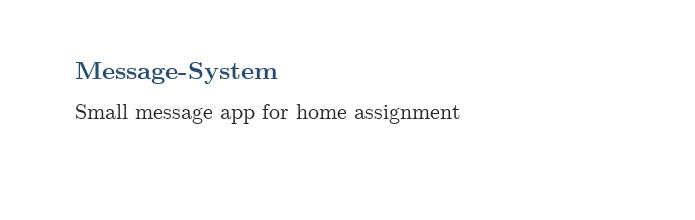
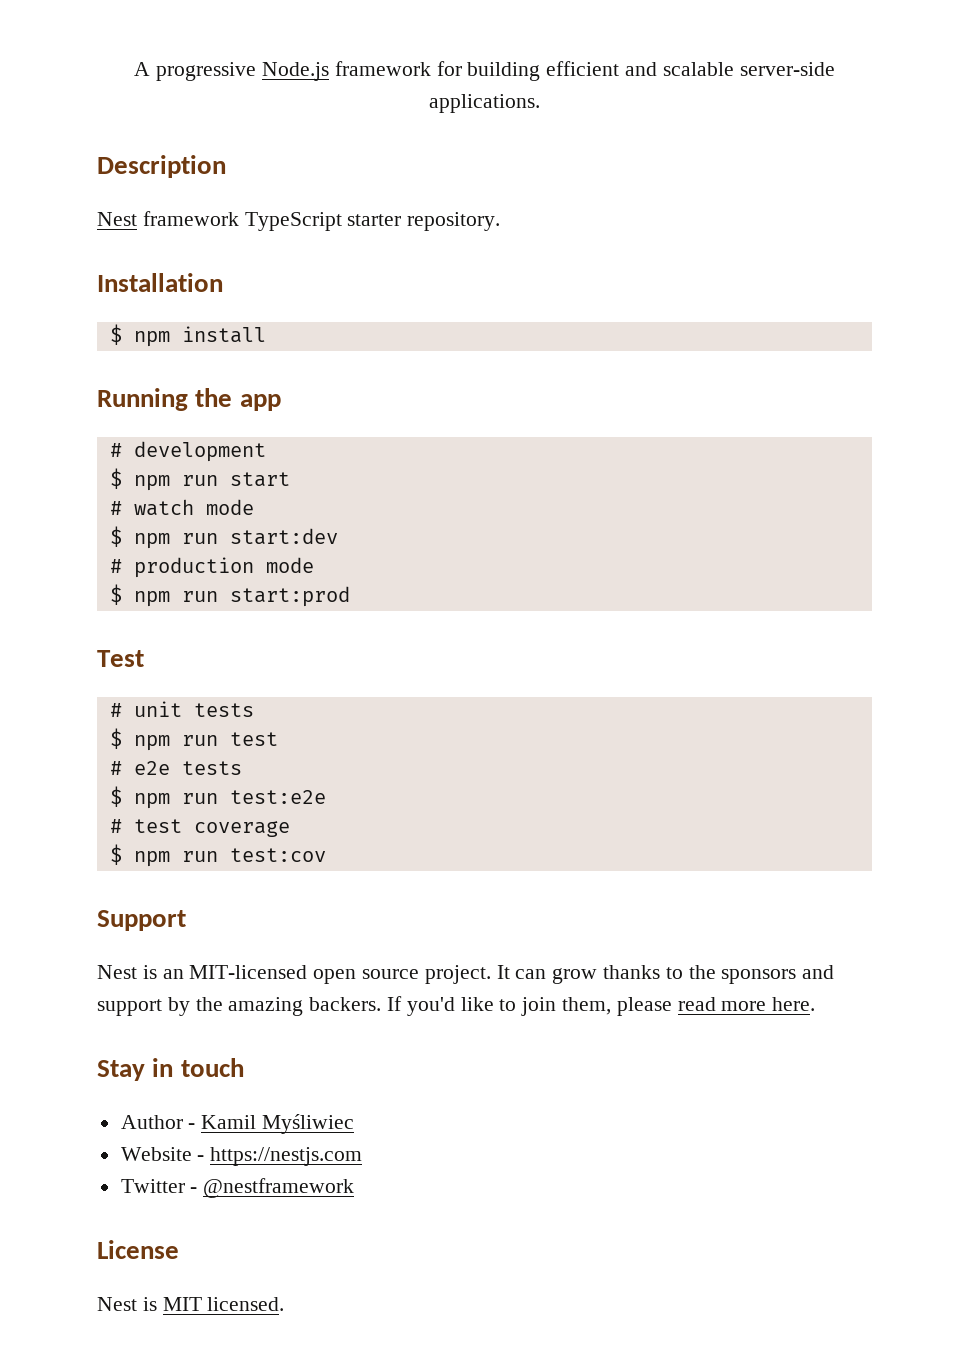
- Message-System
- Small message app for home assignment
+ A progressive Node.js framework for building efficient and scalable server-side applications.
+ Description
+ Nest framework TypeScript starter repository.
+ Installation
+ $ npm install
+ Running the app
+ # development
+ $ npm run start
+ # watch mode
+ $ npm run start:dev
+ # production mode
+ $ npm run start:prod
+ Test
+ # unit tests
+ $ npm run test
+ # e2e tests
+ $ npm run test:e2e
+ # test coverage
+ $ npm run test:cov
+ Support
+ Nest is an MIT-licensed open source project. It can grow thanks to the sponsors and support by the amazing backers. If you'd like to join them, please read more here.
+ Stay in touch
+ Author - Kamil Myśliwiec
+ Website - https://nestjs.com
+ Twitter - @nestframework
+ License
+ Nest is MIT licensed.

